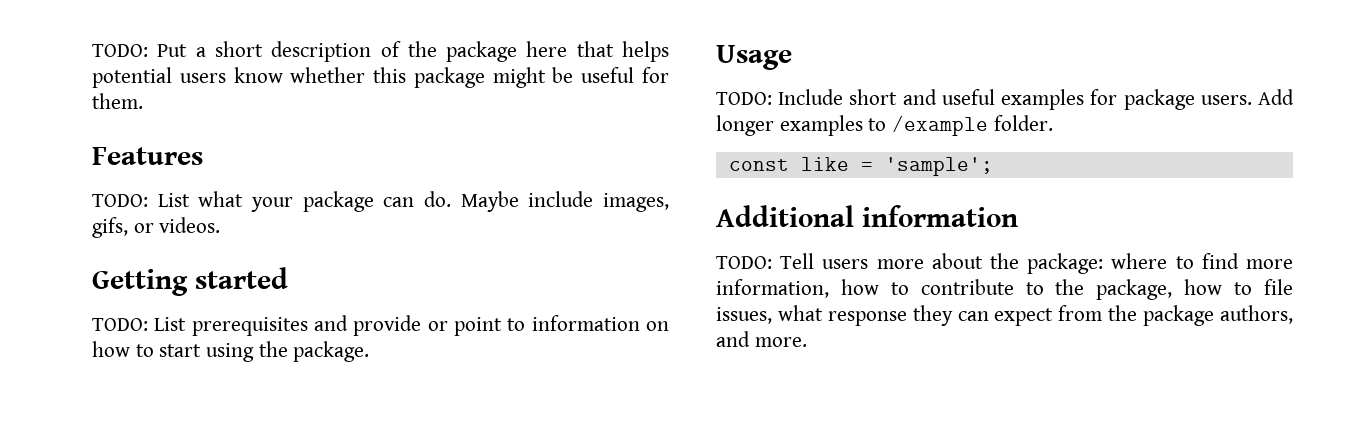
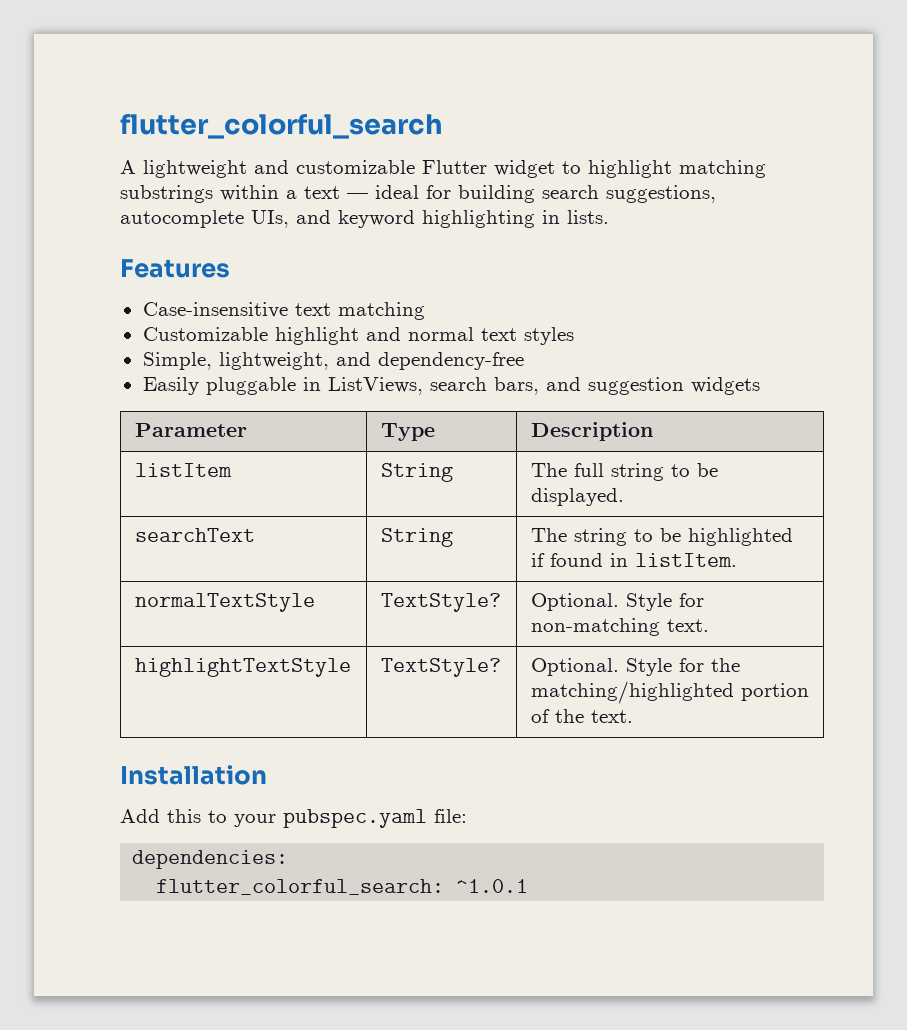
- TODO: Put a short description of the package here that helps potential users know whether this package might be useful for them.
+ flutter_colorful_search
+ A lightweight and customizable Flutter widget to highlight matching substrings within a text — ideal for building search suggestions, autocomplete UIs, and keyword highlighting in lists.
  Features
- TODO: List what your package can do. Maybe include images, gifs, or videos.
- Getting started
- TODO: List prerequisites and provide or point to information on how to start using the package.
- Usage
- TODO: Include short and useful examples for package users. Add longer examples to /example folder.
- const like = 'sample';
- Additional information
- TODO: Tell users more about the package: where to find more information, how to contribute to the package, how to file issues, what response they can expect from the package authors, and more.
+ Case-insensitive text matching
+ Customizable highlight and normal text styles
+ Simple, lightweight, and dependency-free
+ Easily pluggable in ListViews, search bars, and suggestion widgets
+ Parameter | Type | Description
+ listItem | String | The full string to be displayed.
+ searchText | String | The string to be highlighted if found in listItem.
+ normalTextStyle | TextStyle? | Optional. Style for non-matching text.
+ highlightTextStyle | TextStyle? | Optional. Style for the matching/highlighted portion of the text.
+ Installation
+ Add this to your pubspec.yaml file:
+ dependencies:
+ flutter_colorful_search: ^1.0.1

